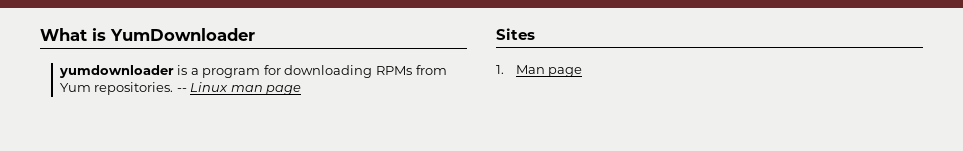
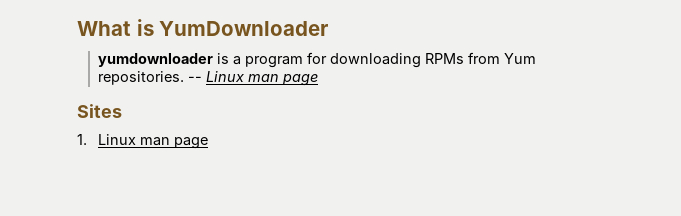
- 1. Man page
+ 1. Linux man page

